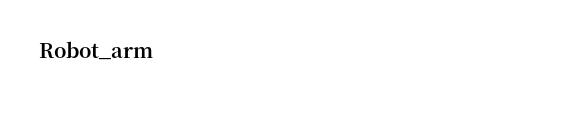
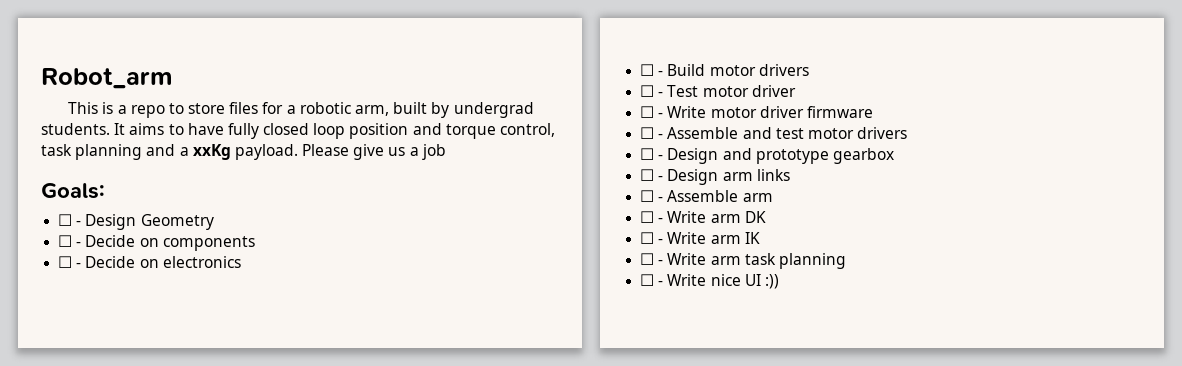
+ This is a repo to store files for a robotic arm, built by undergrad students. It aims to have fully closed loop position and torque control, task planning and a xxKg payload. Please give us a job
+ Goals:
+ ☐ - Design Geometry
+ ☐ - Decide on components
+ ☐ - Decide on electronics
+ ☐ - Build motor drivers
+ ☐ - Test motor driver
+ ☐ - Write motor driver firmware
+ ☐ - Assemble and test motor drivers
+ ☐ - Design and prototype gearbox
+ ☐ - Design arm links
+ ☐ - Assemble arm
+ ☐ - Write arm DK
+ ☐ - Write arm IK
+ ☐ - Write arm task planning
+ ☐ - Write nice UI :))

